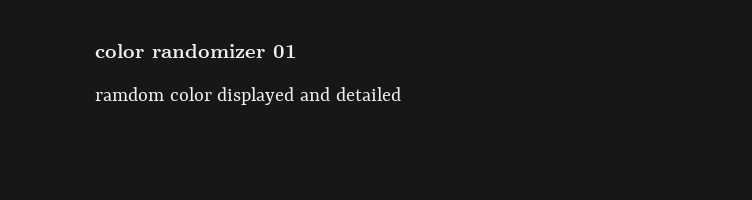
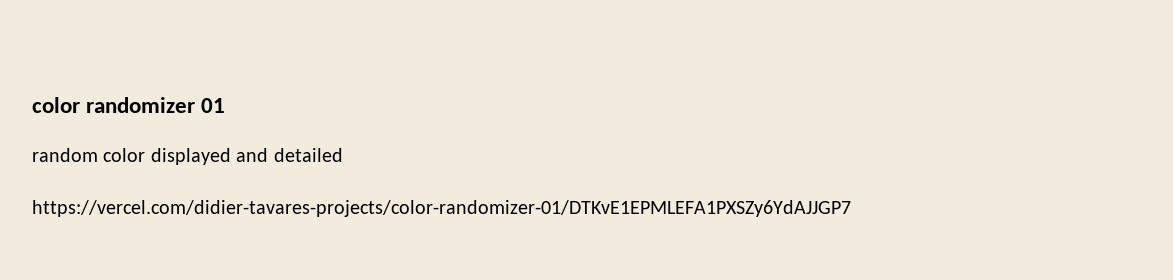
- ramdom color displayed and detailed
+ random color displayed and detailed
+ https://vercel.com/didier-tavares-projects/color-randomizer-01/DTKvE1EPMLEFA1PXSZy6YdAJJGP7

